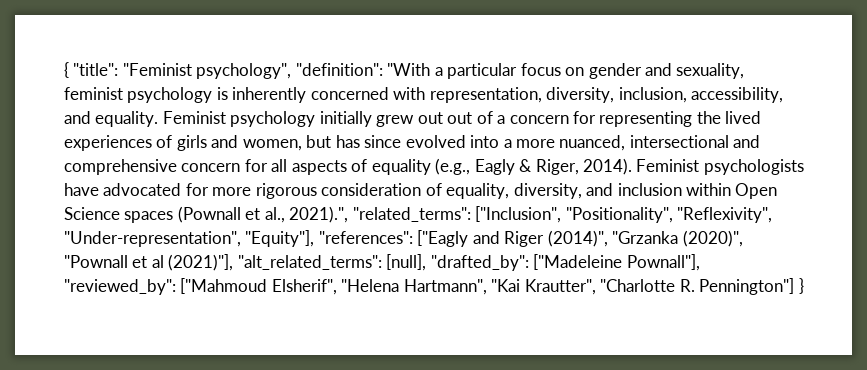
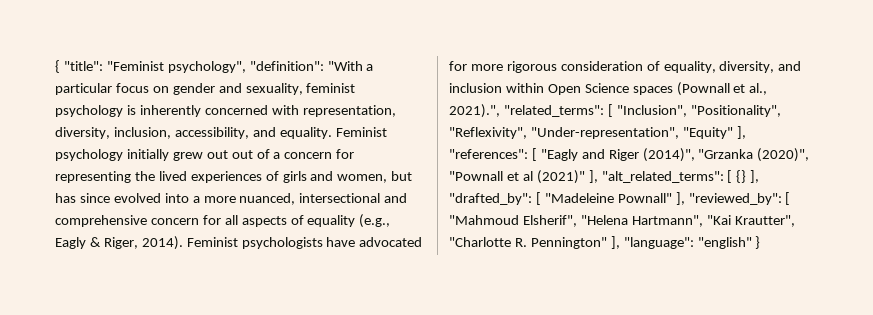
- Feminist psychologists have advocated for more rigorous consideration of equality, diversity, and inclusion within Open Science spaces (Pownall et al., 2021).", "related_terms": ["Inclusion", "Positionality", "Reflexivity", "Under-representation", "Equity"], "references": ["Eagly and Riger (2014)", "Grzanka (2020)", "Pownall et al (2021)"], "alt_related_terms": [null], "drafted_by": ["Madeleine Pownall"], "reviewed_by": ["Mahmoud Elsherif", "Helena Hartmann", "Kai Krautter", "Charlotte R. Pennington"] }
+ Feminist psychologists have advocated for more rigorous consideration of equality, diversity, and inclusion within Open Science spaces (Pownall et al., 2021).", "related_terms": [ "Inclusion", "Positionality", "Reflexivity", "Under-representation", "Equity" ], "references": [ "Eagly and Riger (2014)", "Grzanka (2020)", "Pownall et al (2021)" ], "alt_related_terms": [ {} ], "drafted_by": [ "Madeleine Pownall" ], "reviewed_by": [ "Mahmoud Elsherif", "Helena Hartmann", "Kai Krautter", "Charlotte R. Pennington" ], "language": "english" }

